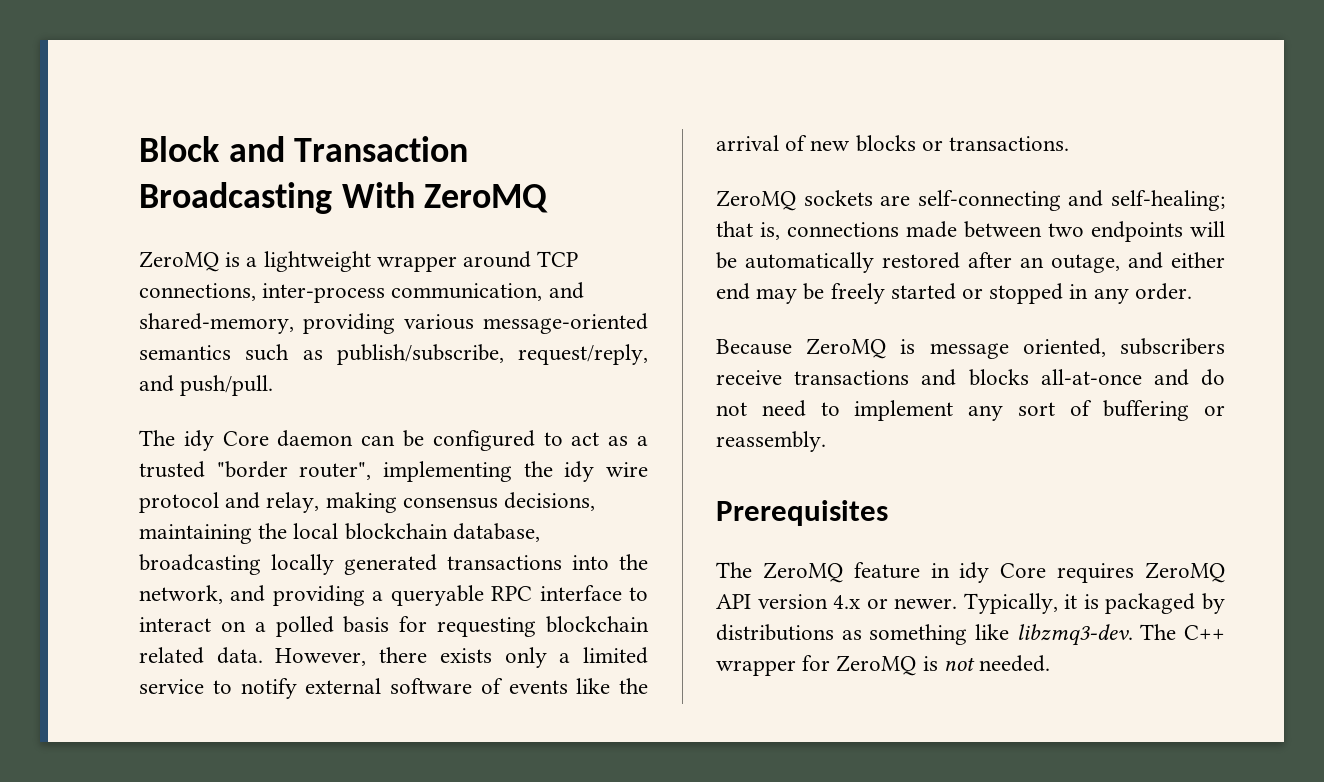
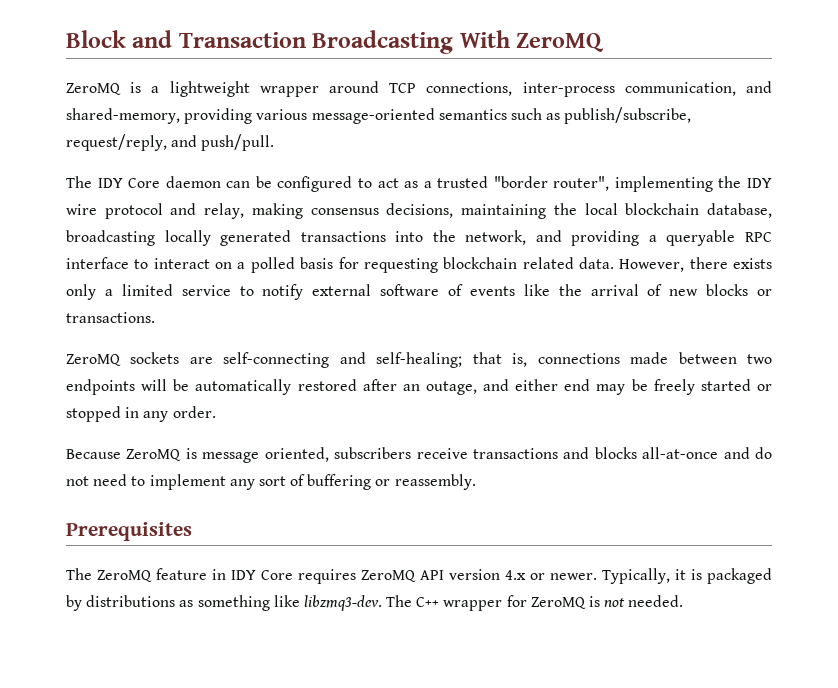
- The idy Core daemon can be configured to act as a trusted "border router", implementing the idy wire protocol and relay, making consensus decisions, maintaining the local blockchain database, broadcasting locally generated transactions into the network, and providing a queryable RPC interface to interact on a polled basis for requesting blockchain related data.
+ The IDY Core daemon can be configured to act as a trusted "border router", implementing the IDY wire protocol and relay, making consensus decisions, maintaining the local blockchain database, broadcasting locally generated transactions into the network, and providing a queryable RPC interface to interact on a polled basis for requesting blockchain related data.
- The ZeroMQ feature in idy Core requires ZeroMQ API version 4.x or newer.
+ The ZeroMQ feature in IDY Core requires ZeroMQ API version 4.x or newer.

